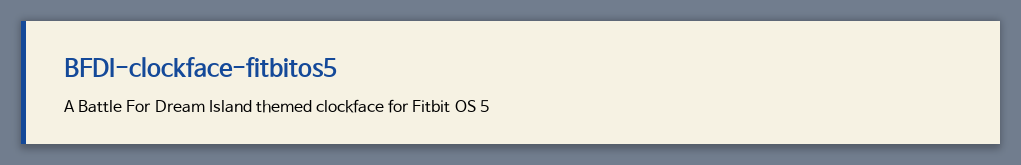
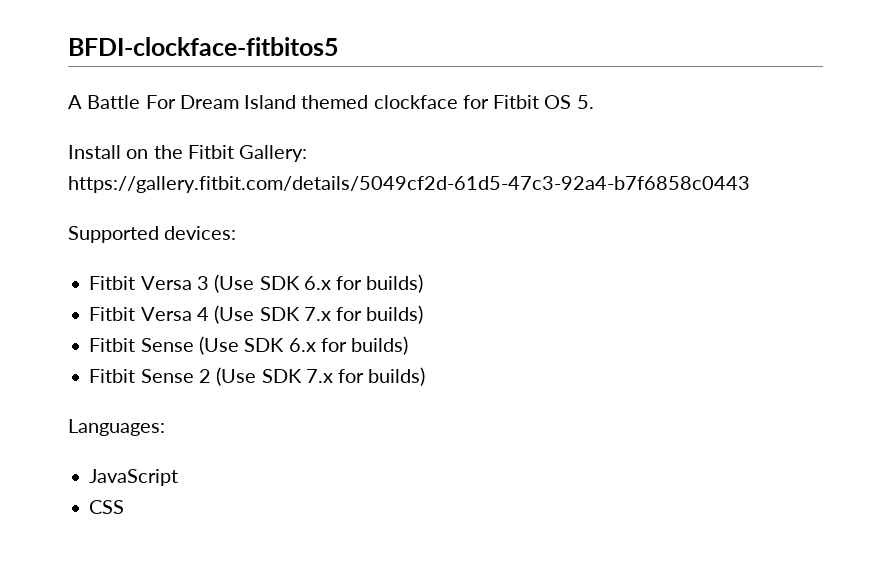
- A Battle For Dream Island themed clockface for Fitbit OS 5
+ A Battle For Dream Island themed clockface for Fitbit OS 5.
+ Install on the Fitbit Gallery: https://gallery.fitbit.com/details/5049cf2d-61d5-47c3-92a4-b7f6858c0443
+ Supported devices:
+ Fitbit Versa 3 (Use SDK 6.x for builds)
+ Fitbit Versa 4 (Use SDK 7.x for builds)
+ Fitbit Sense (Use SDK 6.x for builds)
+ Fitbit Sense 2 (Use SDK 7.x for builds)
+ Languages:
+ JavaScript
+ CSS

